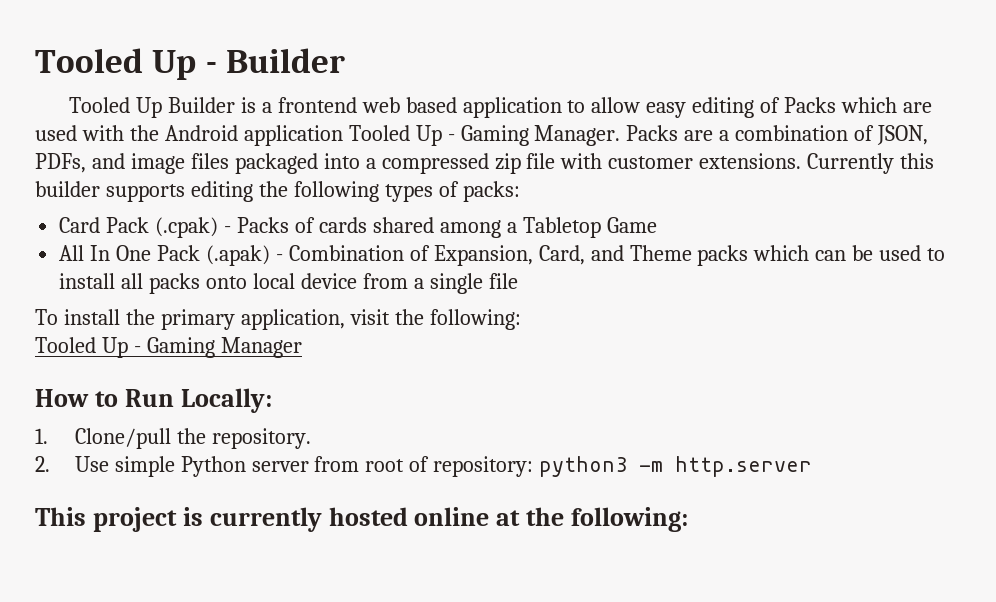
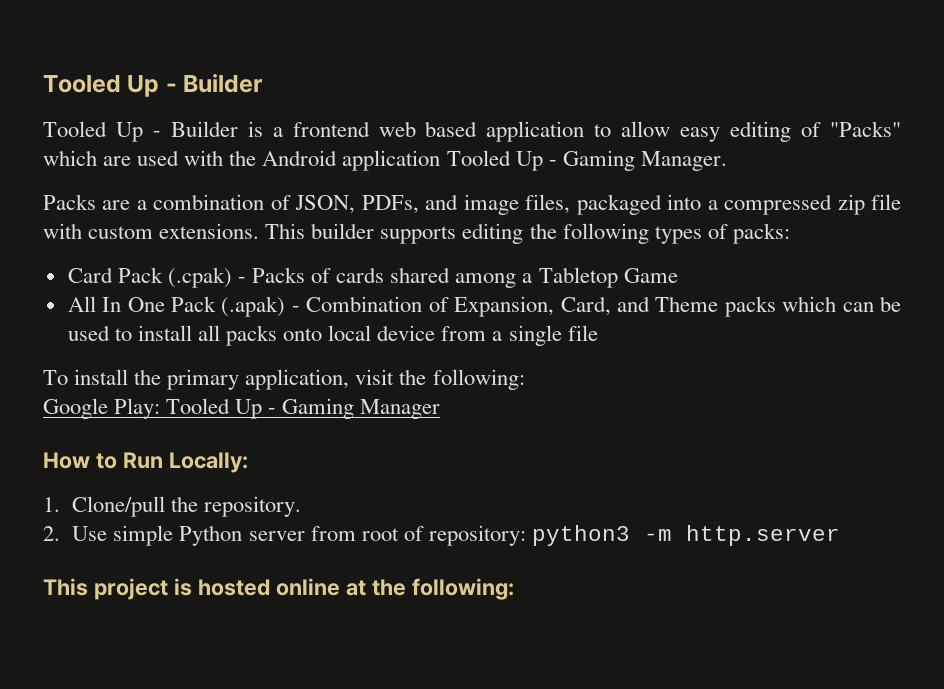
- Tooled Up Builder is a frontend web based application to allow easy editing of Packs which are used with the Android application Tooled Up - Gaming Manager. Packs are a combination of JSON, PDFs, and image files packaged into a compressed zip file with customer extensions. Currently this builder supports editing the following types of packs:
+ Tooled Up - Builder is a frontend web based application to allow easy editing of "Packs" which are used with the Android application Tooled Up - Gaming Manager.
+ Packs are a combination of JSON, PDFs, and image files, packaged into a compressed zip file with custom extensions. This builder supports editing the following types of packs:
- Tooled Up - Gaming Manager
+ Google Play: Tooled Up - Gaming Manager
- This project is currently hosted online at the following:
+ This project is hosted online at the following:

